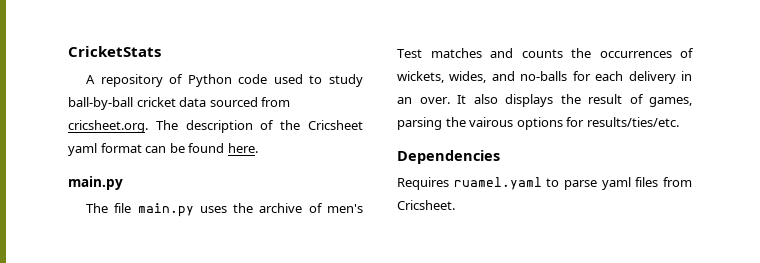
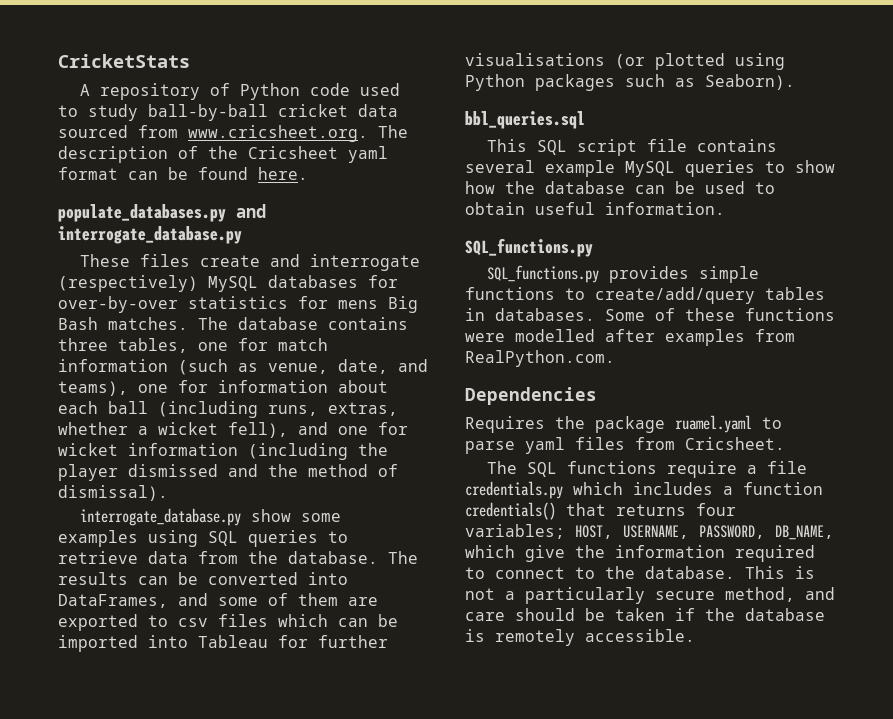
- A repository of Python code used to study ball-by-ball cricket data sourced from cricsheet.org. The description of the Cricsheet yaml format can be found here.
- main.py
- The file main.py uses the archive of men's Test matches and counts the occurrences of wickets, wides, and no-balls for each delivery in an over. It also displays the result of games, parsing the vairous options for results/ties/etc.
+ A repository of Python code used to study ball-by-ball cricket data sourced from www.cricsheet.org. The description of the Cricsheet yaml format can be found here.
+ populate_databases.py and interrogate_database.py
+ These files create and interrogate (respectively) MySQL databases for over-by-over statistics for mens Big Bash matches. The database contains three tables, one for match information (such as venue, date, and teams), one for information about each ball (including runs, extras, whether a wicket fell), and one for wicket information (including the player dismissed and the method of dismissal).
+ interrogate_database.py show some examples using SQL queries to retrieve data from the database. The results can be converted into DataFrames, and some of them are exported to csv files which can be imported into Tableau for further visualisations (or plotted using Python packages such as Seaborn).
+ bbl_queries.sql
+ This SQL script file contains several example MySQL queries to show how the database can be used to obtain useful information.
+ SQL_functions.py
+ SQL_functions.py provides simple functions to create/add/query tables in databases. Some of these functions were modelled after examples from RealPython.com.
- Requires ruamel.yaml to parse yaml files from Cricsheet.
+ Requires the package ruamel.yaml to parse yaml files from Cricsheet.
+ The SQL functions require a file credentials.py which includes a function credentials() that returns four variables; HOST, USERNAME, PASSWORD, DB_NAME, which give the information required to connect to the database. This is not a particularly secure method, and care should be taken if the database is remotely accessible.

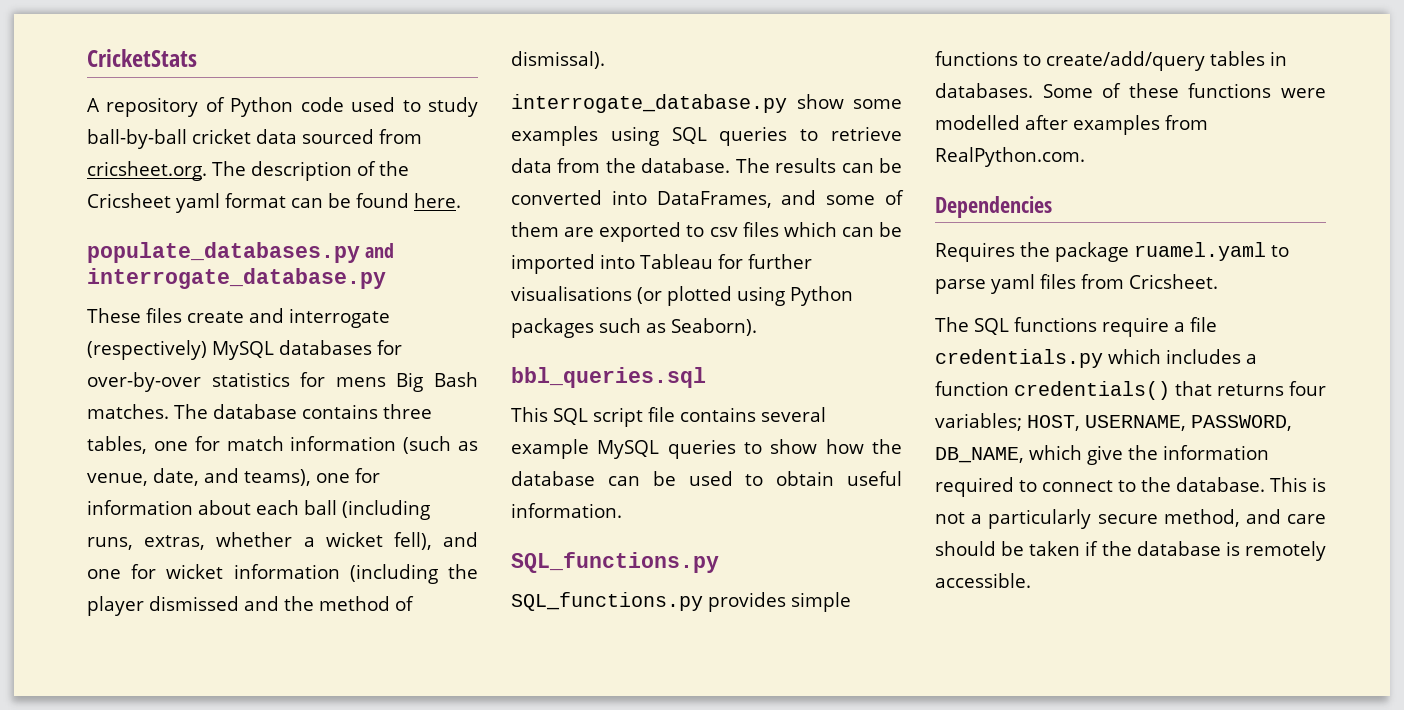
- A repository of Python code used to study ball-by-ball cricket data sourced from www.cricsheet.org. The description of the Cricsheet yaml format can be found here.
+ A repository of Python code used to study ball-by-ball cricket data sourced from cricsheet.org. The description of the Cricsheet yaml format can be found here.

